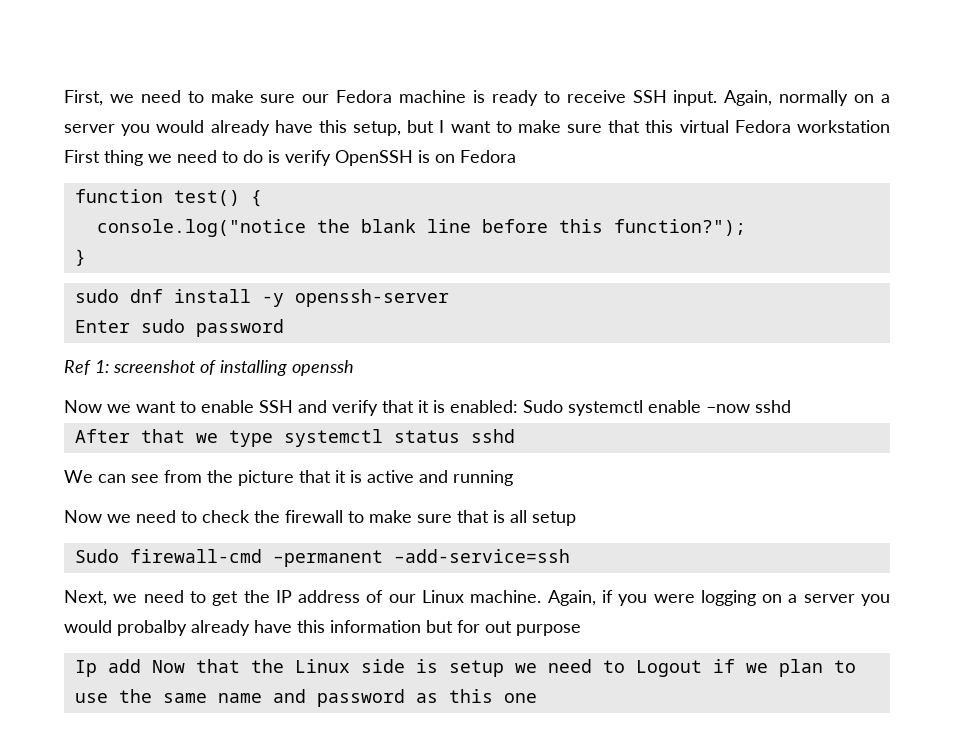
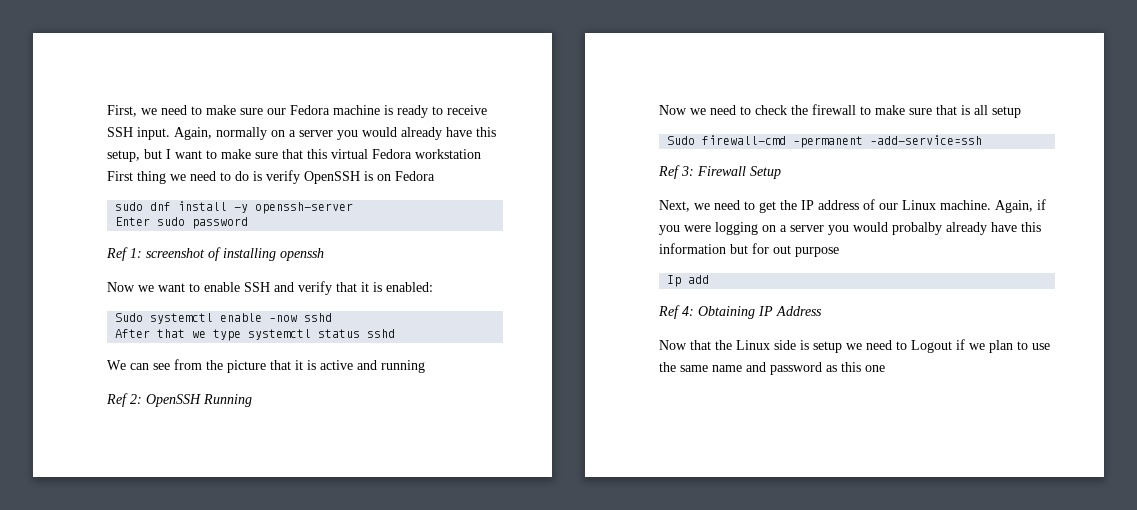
- function test() {
- console.log("notice the blank line before this function?");
- }
- Now we want to enable SSH and verify that it is enabled: Sudo systemctl enable –now sshd
+ Now we want to enable SSH and verify that it is enabled:
+ Sudo systemctl enable –now sshd
+ Ref 2: OpenSSH Running
+ Ref 3: Firewall Setup
- Ip add Now that the Linux side is setup we need to Logout if we plan to use the same name and password as this one
+ Ip add
+ Ref 4: Obtaining IP Address
+ Now that the Linux side is setup we need to Logout if we plan to use the same name and password as this one

